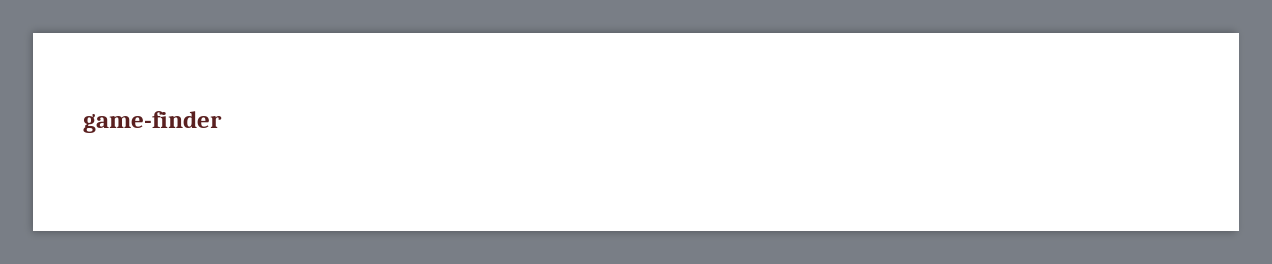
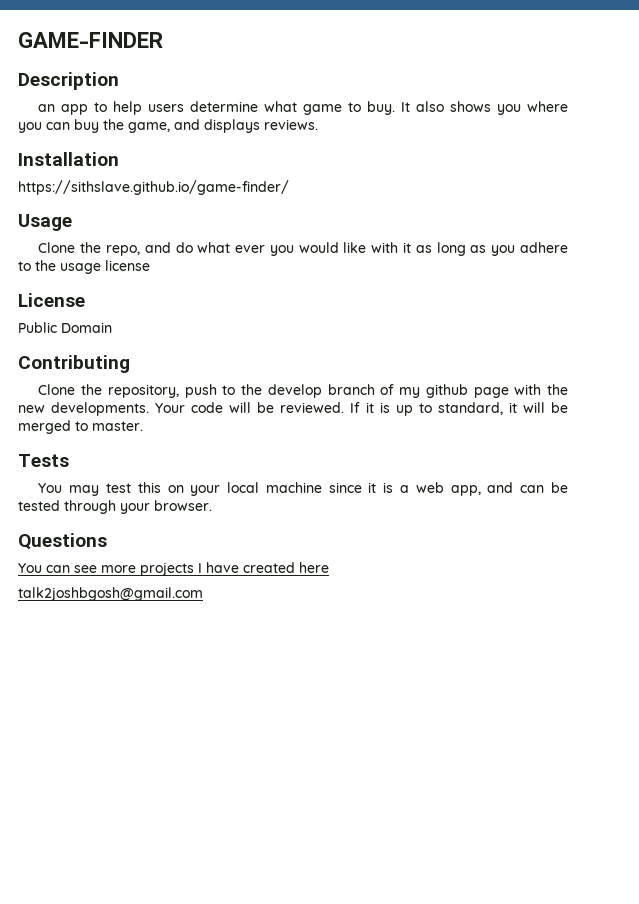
- game-finder
+ GAME-FINDER
+ Description
+ an app to help users determine what game to buy. It also shows you where you can buy the game, and displays reviews.
+ Installation
+ https://sithslave.github.io/game-finder/
+ Usage
+ Clone the repo, and do what ever you would like with it as long as you adhere to the usage license
+ License
+ Public Domain
+ Contributing
+ Clone the repository, push to the develop branch of my github page with the new developments. Your code will be reviewed. If it is up to standard, it will be merged to master.
+ Tests
+ You may test this on your local machine since it is a web app, and can be tested through your browser.
+ Questions
+ You can see more projects I have created here
+ talk2joshbgosh@gmail.com

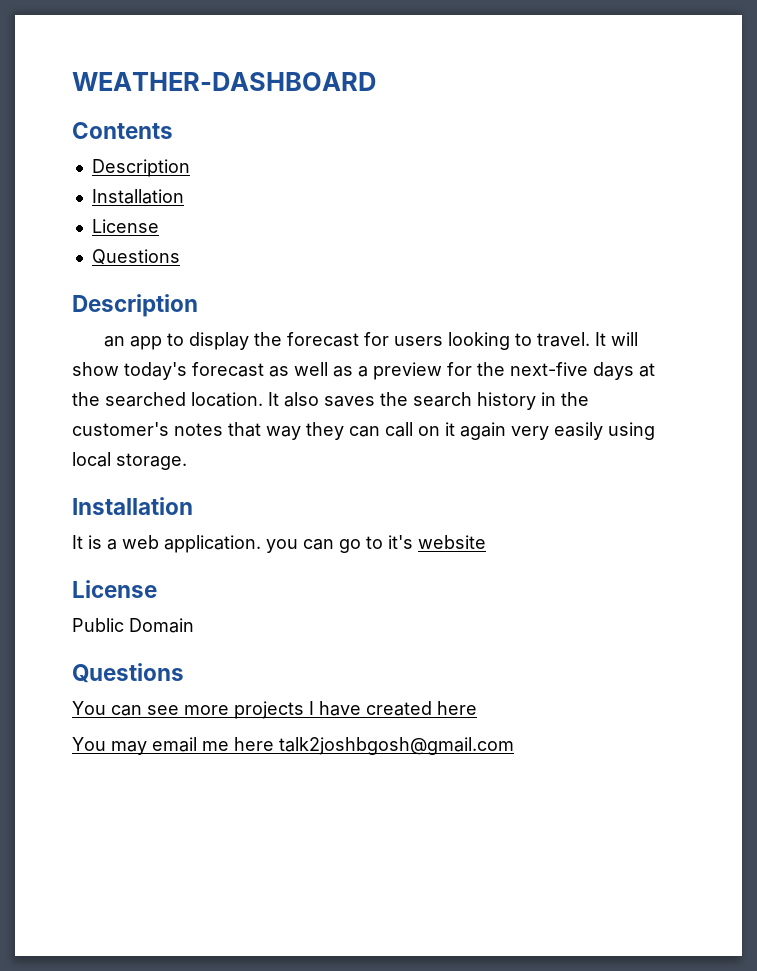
- GAME-FINDER
+ WEATHER-DASHBOARD
+ Contents
  Description
- an app to help users determine what game to buy. It also shows you where you can buy the game, and displays reviews.
  Installation
- https://sithslave.github.io/game-finder/
- Usage
- Clone the repo, and do what ever you would like with it as long as you adhere to the usage license
+ License
+ Questions
+ Description
+ an app to display the forecast for users looking to travel. It will show today's forecast as well as a preview for the next-five days at the searched location. It also saves the search history in the customer's notes that way they can call on it again very easily using local storage.
+ Installation
+ It is a web application. you can go to it's website
  License
  Public Domain
- Contributing
- Clone the repository, push to the develop branch of my github page with the new developments. Your code will be reviewed. If it is up to standard, it will be merged to master.
- Tests
- You may test this on your local machine since it is a web app, and can be tested through your browser.
- talk2joshbgosh@gmail.com
+ You may email me here talk2joshbgosh@gmail.com

